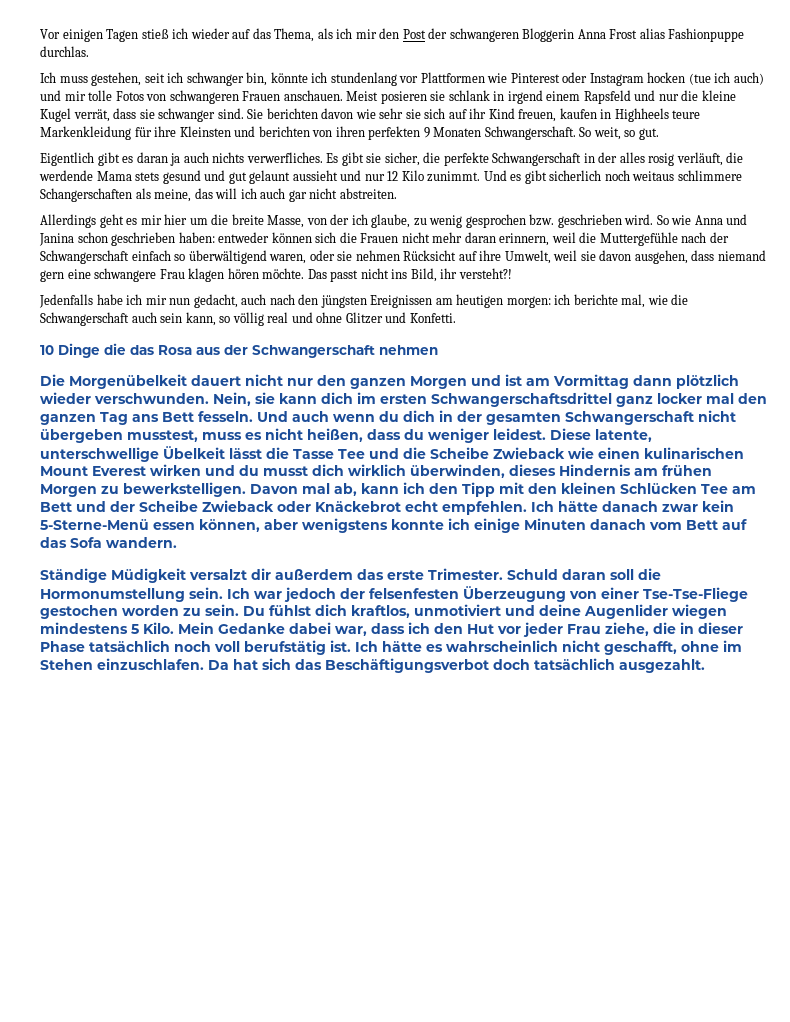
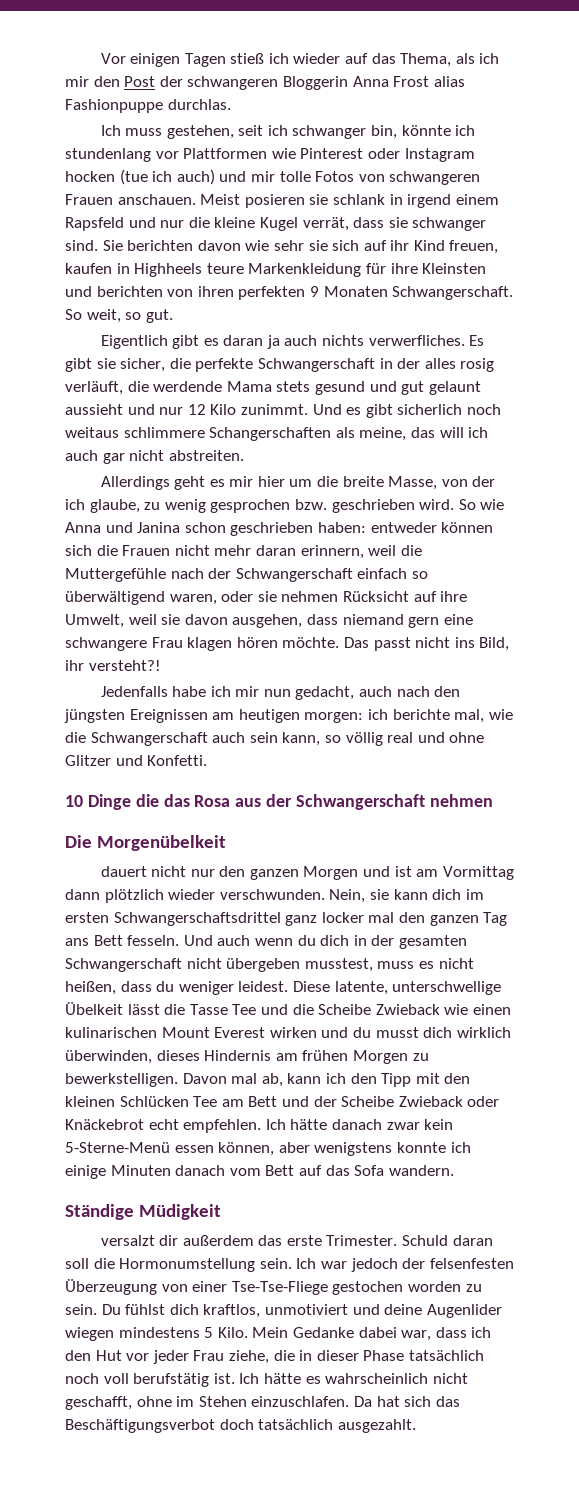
- Die Morgenübelkeit dauert nicht nur den ganzen Morgen und ist am Vormittag dann plötzlich wieder verschwunden.
+ Die Morgenübelkeit
+ dauert nicht nur den ganzen Morgen und ist am Vormittag dann plötzlich wieder verschwunden.
- Ständige Müdigkeit versalzt dir außerdem das erste Trimester.
+ Ständige Müdigkeit
+ versalzt dir außerdem das erste Trimester.

